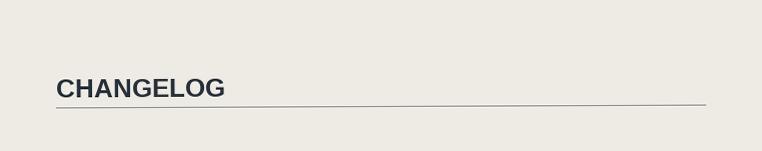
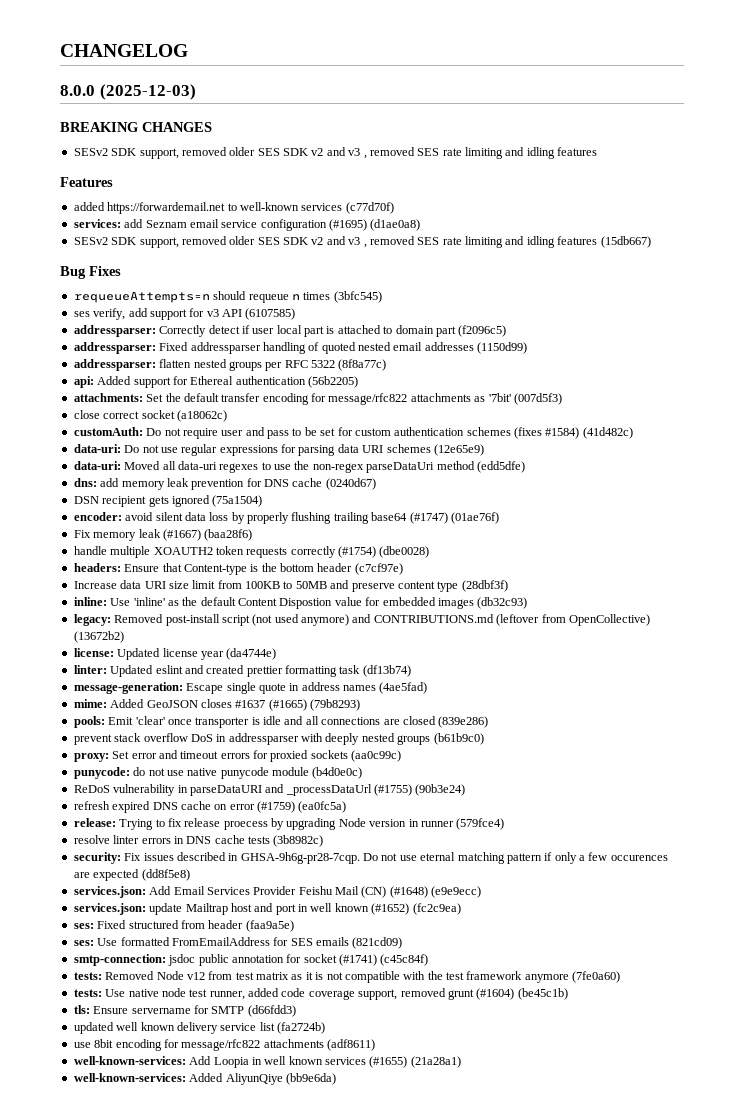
+ 8.0.0 (2025-12-03)
+ BREAKING CHANGES
+ SESv2 SDK support, removed older SES SDK v2 and v3 , removed SES rate limiting and idling features
+ Features
+ added https://forwardemail.net to well-known services (c77d70f)
+ services: add Seznam email service configuration (#1695) (d1ae0a8)
+ SESv2 SDK support, removed older SES SDK v2 and v3 , removed SES rate limiting and idling features (15db667)
+ Bug Fixes
+ requeueAttempts=n should requeue n times (3bfc545)
+ ses verify, add support for v3 API (6107585)
+ addressparser: Correctly detect if user local part is attached to domain part (f2096c5)
+ addressparser: Fixed addressparser handling of quoted nested email addresses (1150d99)
+ addressparser: flatten nested groups per RFC 5322 (8f8a77c)
+ api: Added support for Ethereal authentication (56b2205)
+ attachments: Set the default transfer encoding for message/rfc822 attachments as '7bit' (007d5f3)
+ close correct socket (a18062c)
+ customAuth: Do not require user and pass to be set for custom authentication schemes (fixes #1584) (41d482c)
+ data-uri: Do not use regular expressions for parsing data URI schemes (12e65e9)
+ data-uri: Moved all data-uri regexes to use the non-regex parseDataUri method (edd5dfe)
+ dns: add memory leak prevention for DNS cache (0240d67)
+ DSN recipient gets ignored (75a1504)
+ encoder: avoid silent data loss by properly flushing trailing base64 (#1747) (01ae76f)
+ Fix memory leak (#1667) (baa28f6)
+ handle multiple XOAUTH2 token requests correctly (#1754) (dbe0028)
+ headers: Ensure that Content-type is the bottom header (c7cf97e)
+ Increase data URI size limit from 100KB to 50MB and preserve content type (28dbf3f)
+ inline: Use 'inline' as the default Content Dispostion value for embedded images (db32c93)
+ legacy: Removed post-install script (not used anymore) and CONTRIBUTIONS.md (leftover from OpenCollective) (13672b2)
+ license: Updated license year (da4744e)
+ linter: Updated eslint and created prettier formatting task (df13b74)
+ message-generation: Escape single quote in address names (4ae5fad)
+ mime: Added GeoJSON closes #1637 (#1665) (79b8293)
+ pools: Emit 'clear' once transporter is idle and all connections are closed (839e286)
+ prevent stack overflow DoS in addressparser with deeply nested groups (b61b9c0)
+ proxy: Set error and timeout errors for proxied sockets (aa0c99c)
+ punycode: do not use native punycode module (b4d0e0c)
+ ReDoS vulnerability in parseDataURI and _processDataUrl (#1755) (90b3e24)
+ refresh expired DNS cache on error (#1759) (ea0fc5a)
+ release: Trying to fix release proecess by upgrading Node version in runner (579fce4)
+ resolve linter errors in DNS cache tests (3b8982c)
+ security: Fix issues described in GHSA-9h6g-pr28-7cqp. Do not use eternal matching pattern if only a few occurences are expected (dd8f5e8)
+ services.json: Add Email Services Provider Feishu Mail (CN) (#1648) (e9e9ecc)
+ services.json: update Mailtrap host and port in well known (#1652) (fc2c9ea)
+ ses: Fixed structured from header (faa9a5e)
+ ses: Use formatted FromEmailAddress for SES emails (821cd09)
+ smtp-connection: jsdoc public annotation for socket (#1741) (c45c84f)
+ tests: Removed Node v12 from test matrix as it is not compatible with the test framework anymore (7fe0a60)
+ tests: Use native node test runner, added code coverage support, removed grunt (#1604) (be45c1b)
+ tls: Ensure servername for SMTP (d66fdd3)
+ updated well known delivery service list (fa2724b)
+ use 8bit encoding for message/rfc822 attachments (adf8611)
+ well-known-services: Add Loopia in well known services (#1655) (21a28a1)
+ well-known-services: Added AliyunQiye (bb9e6da)

